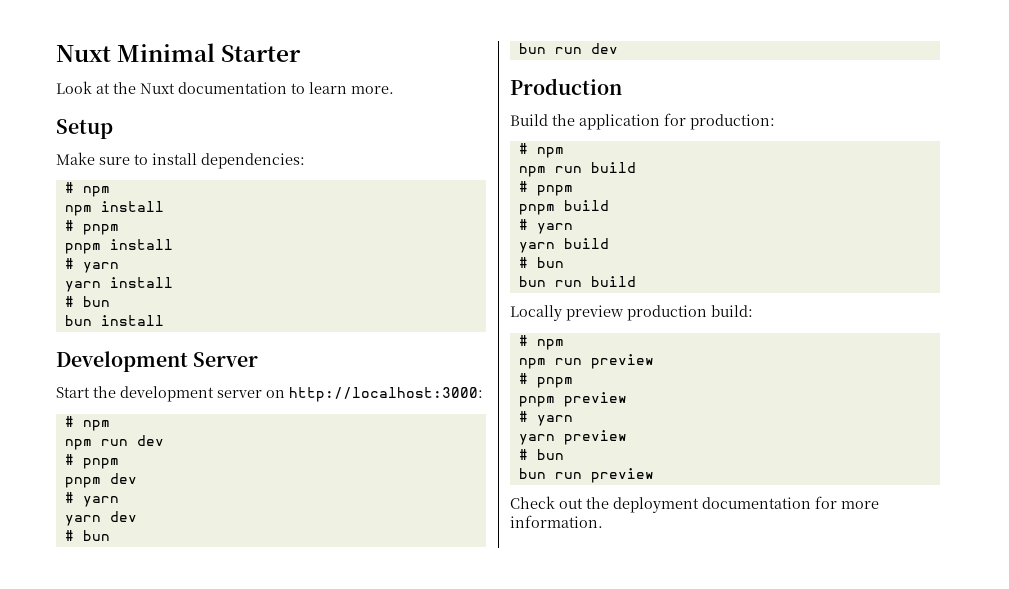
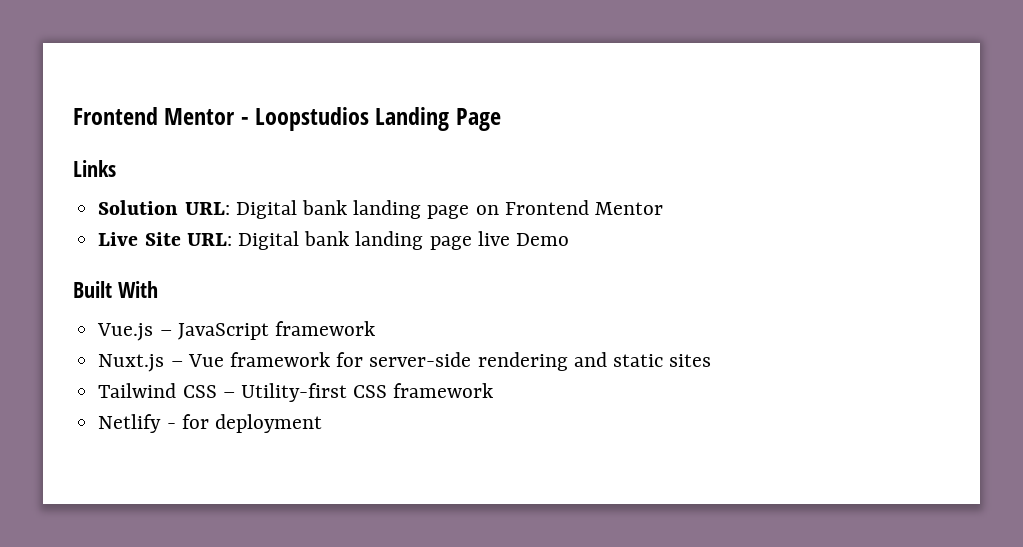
- Nuxt Minimal Starter
- Look at the Nuxt documentation to learn more.
- Setup
- Make sure to install dependencies:
- # npm
- npm install
- # pnpm
- pnpm install
- # yarn
- yarn install
- # bun
- bun install
- Development Server
- Start the development server on http://localhost:3000:
- # npm
- npm run dev
- # pnpm
- pnpm dev
- # yarn
- yarn dev
- # bun
- bun run dev
- Production
- Build the application for production:
- # npm
- npm run build
- # pnpm
- pnpm build
- # yarn
- yarn build
- # bun
- bun run build
- Locally preview production build:
- # npm
- npm run preview
- # pnpm
- pnpm preview
- # yarn
- yarn preview
- # bun
- bun run preview
- Check out the deployment documentation for more information.
+ Frontend Mentor - Loopstudios Landing Page
+ Links
+ Solution URL: Digital bank landing page on Frontend Mentor
+ Live Site URL: Digital bank landing page live Demo
+ Built With
+ Vue.js – JavaScript framework
+ Nuxt.js – Vue framework for server-side rendering and static sites
+ Tailwind CSS – Utility-first CSS framework
+ Netlify - for deployment

